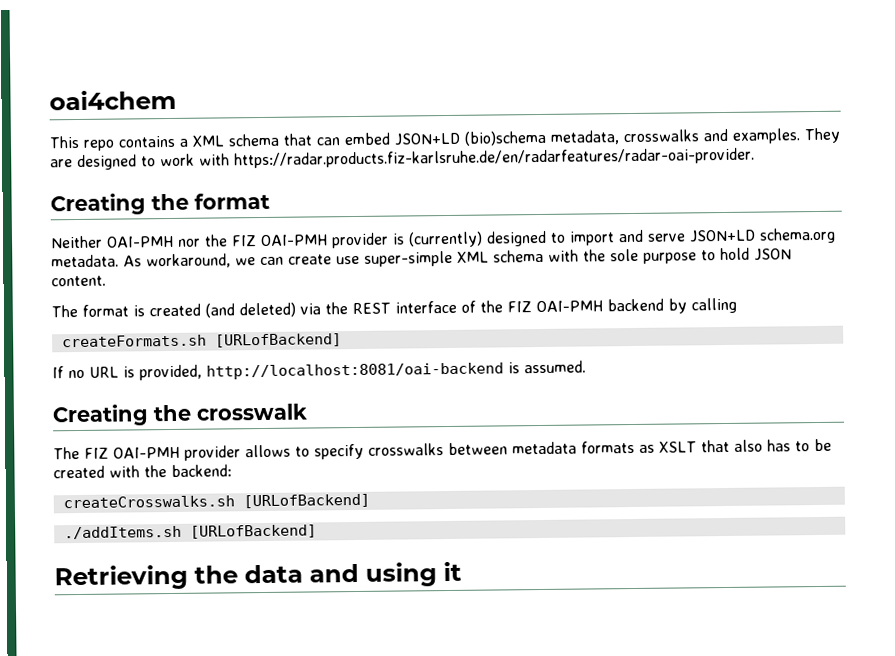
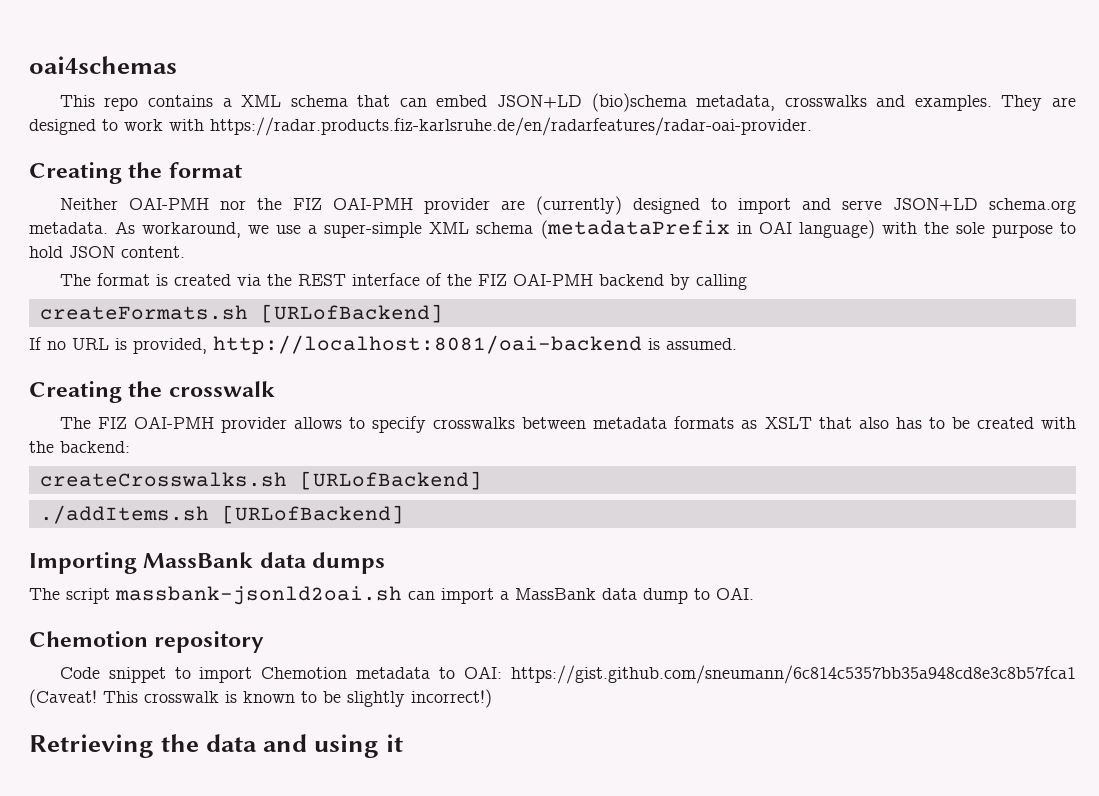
- oai4chem
+ oai4schemas
- Neither OAI-PMH nor the FIZ OAI-PMH provider is (currently) designed to import and serve JSON+LD schema.org metadata.
+ Neither OAI-PMH nor the FIZ OAI-PMH provider are (currently) designed to import and serve JSON+LD schema.org metadata.
- As workaround, we can create use super-simple XML schema with the sole purpose to hold JSON content.
+ As workaround, we use a super-simple XML schema (metadataPrefix in OAI language) with the sole purpose to hold JSON content.
- The format is created (and deleted) via the REST interface of the FIZ OAI-PMH backend by calling
+ The format is created via the REST interface of the FIZ OAI-PMH backend by calling
+ Importing MassBank data dumps
+ The script massbank-jsonld2oai.sh can import a MassBank data dump to OAI.
+ Chemotion repository
+ Code snippet to import Chemotion metadata to OAI: https://gist.github.com/sneumann/6c814c5357bb35a948cd8e3c8b57fca1 (Caveat! This crosswalk is known to be slightly incorrect!)

